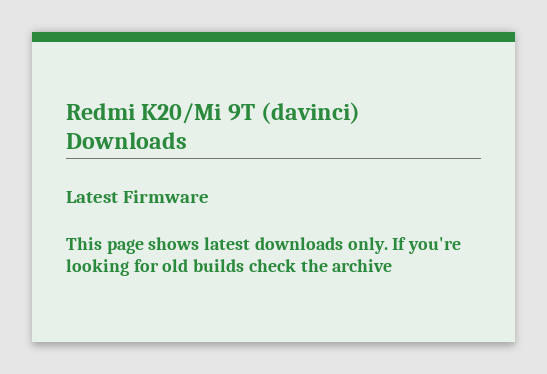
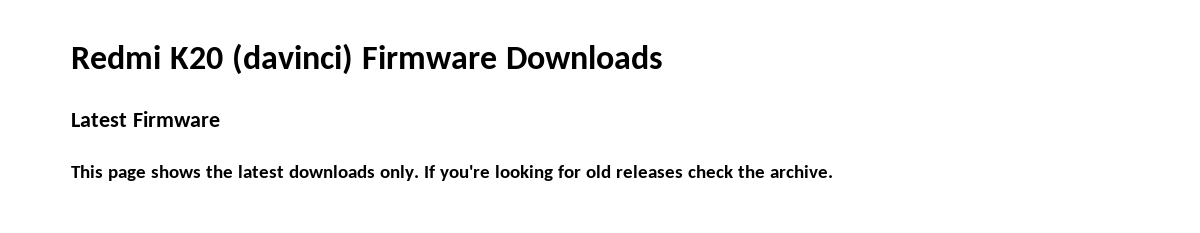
- Redmi K20/Mi 9T (davinci) Downloads
+ Redmi K20 (davinci) Firmware Downloads
- This page shows latest downloads only.
+ This page shows the latest downloads only.
- If you're looking for old builds check the archive
+ If you're looking for old releases check the archive.

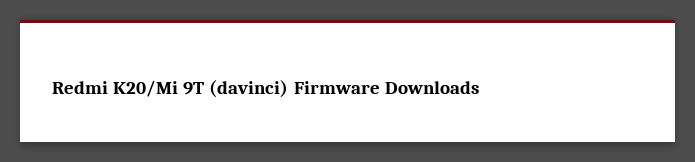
- Redmi K20 (davinci) Firmware Downloads
+ Redmi K20/Mi 9T (davinci) Firmware Downloads
- Latest Firmware
- This page shows the latest downloads only. If you're looking for old releases check the archive.

